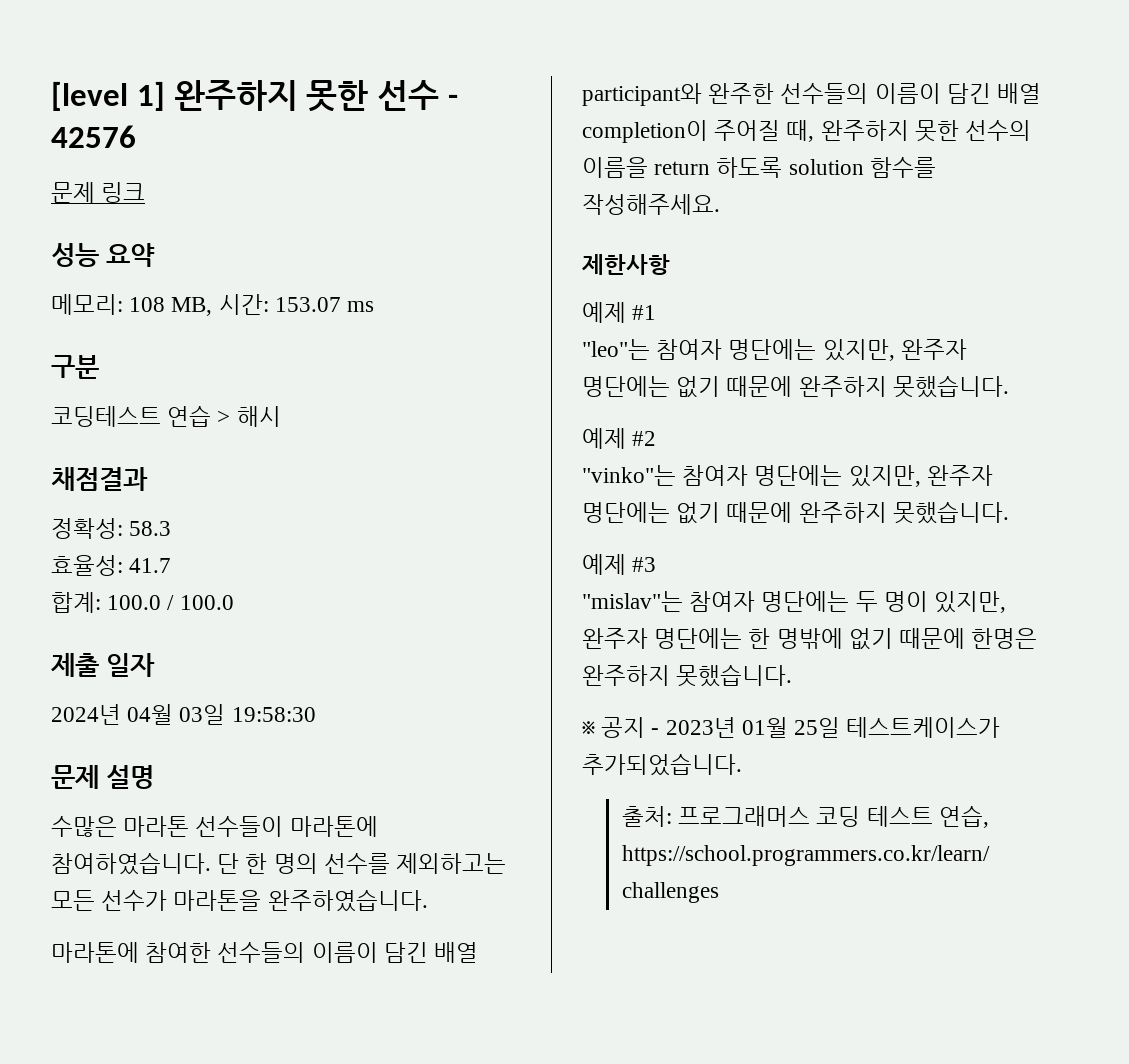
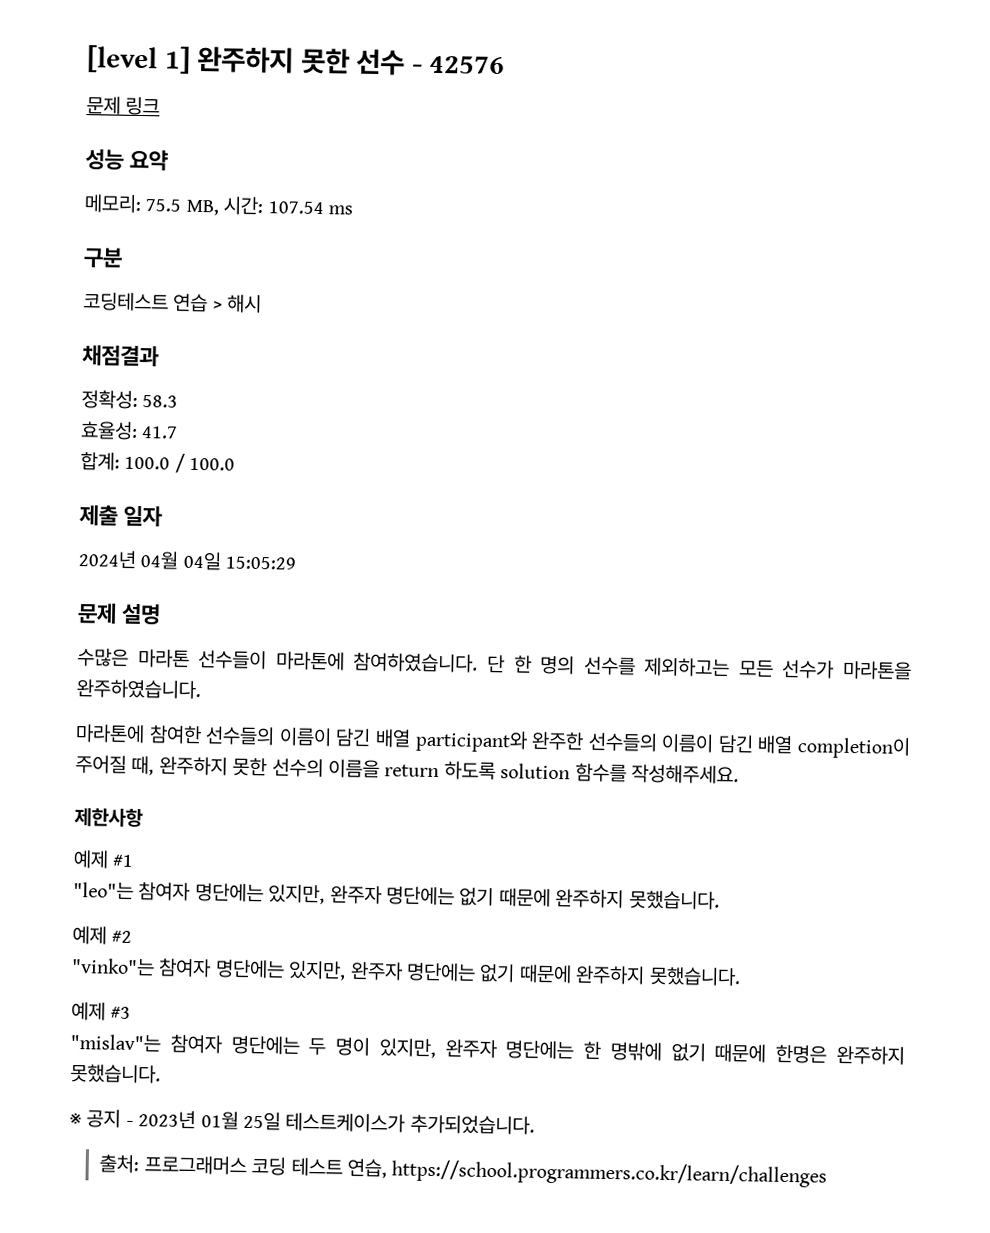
- 메모리: 108 MB, 시간: 153.07 ms
+ 메모리: 75.5 MB, 시간: 107.54 ms
- 2024년 04월 03일 19:58:30
+ 2024년 04월 04일 15:05:29

